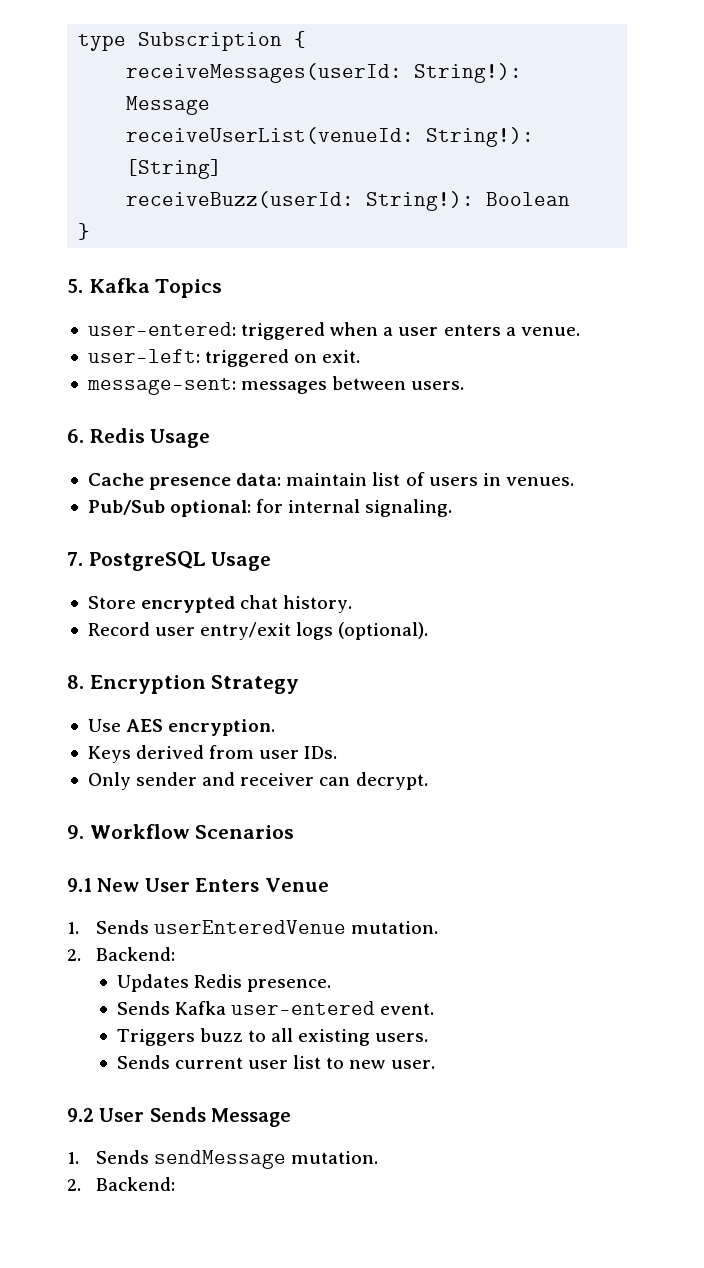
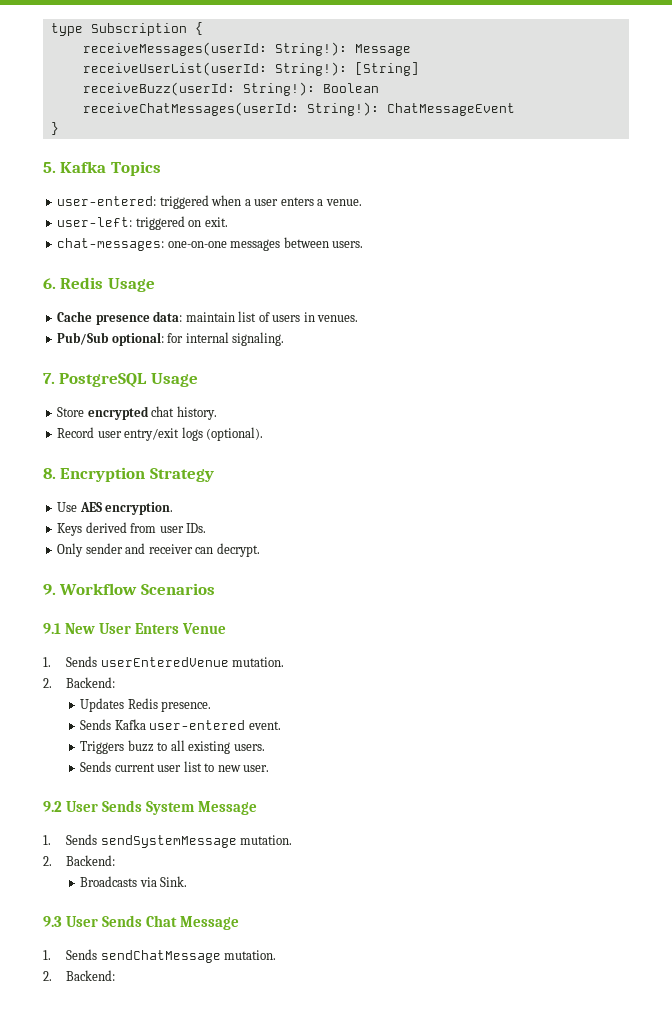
- receiveUserList(venueId: String!): [String]
+ receiveUserList(userId: String!): [String]
+ receiveChatMessages(userId: String!): ChatMessageEvent
- message-sent: messages between users.
+ chat-messages: one-on-one messages between users.
- 9.2 User Sends Message
- 1. Sends sendMessage mutation.
+ 9.2 User Sends System Message
+ 1. Sends sendSystemMessage mutation.
+ 2. Backend:
+ Broadcasts via Sink.
+ 9.3 User Sends Chat Message
+ 1. Sends sendChatMessage mutation.

